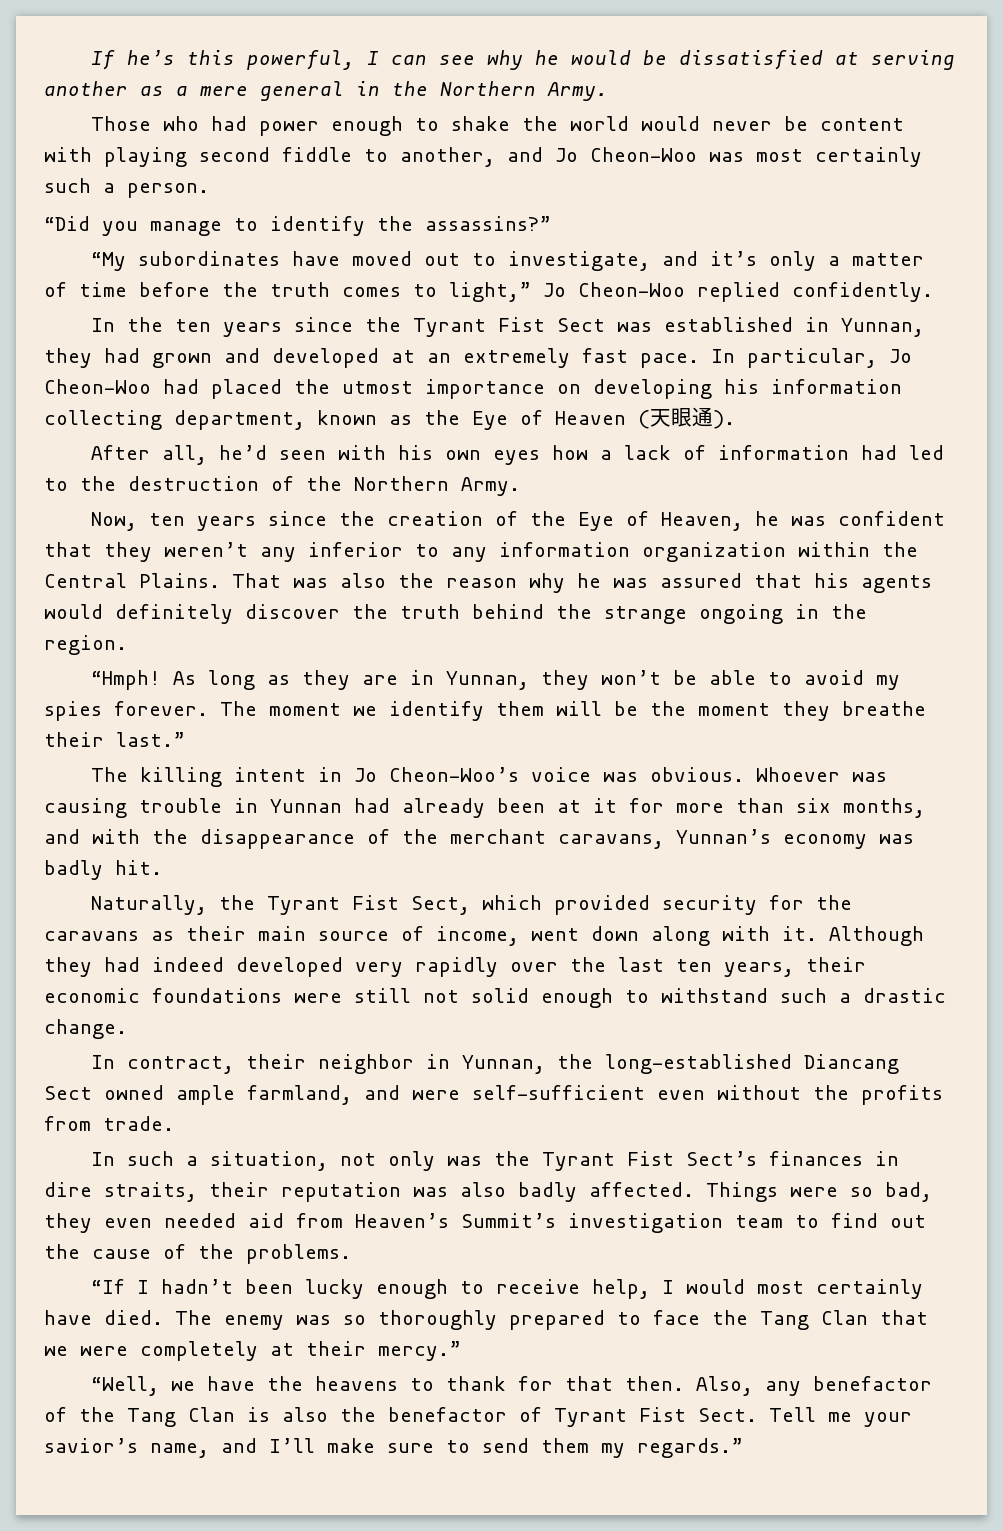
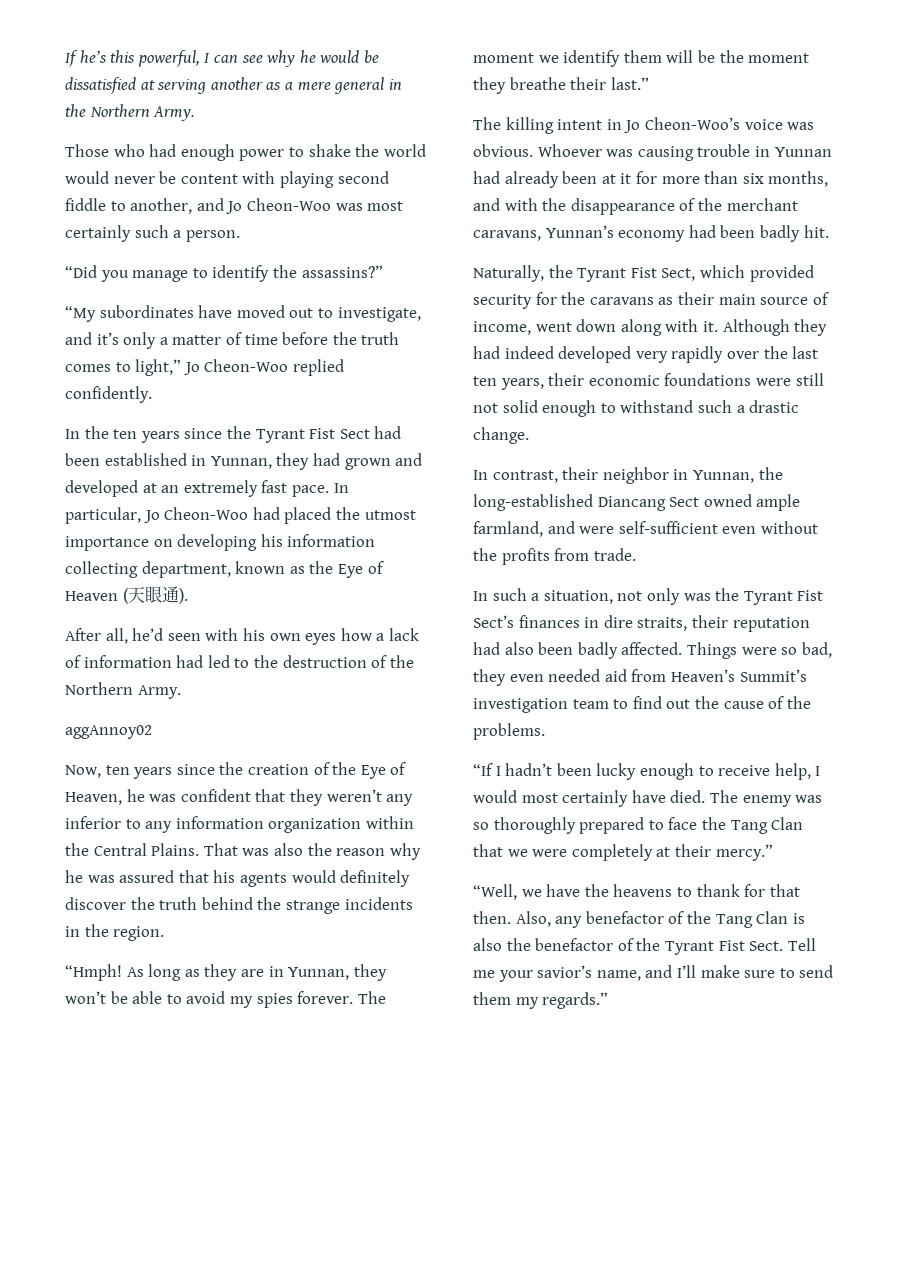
- Those who had power enough to shake the world would never be content with playing second fiddle to another, and Jo Cheon-Woo was most certainly such a person.
+ Those who had enough power to shake the world would never be content with playing second fiddle to another, and Jo Cheon-Woo was most certainly such a person.
- In the ten years since the Tyrant Fist Sect was established in Yunnan, they had grown and developed at an extremely fast pace.
+ In the ten years since the Tyrant Fist Sect had been established in Yunnan, they had grown and developed at an extremely fast pace.
+ aggAnnoy02
- That was also the reason why he was assured that his agents would definitely discover the truth behind the strange ongoing in the region.
+ That was also the reason why he was assured that his agents would definitely discover the truth behind the strange incidents in the region.
- Whoever was causing trouble in Yunnan had already been at it for more than six months, and with the disappearance of the merchant caravans, Yunnan’s economy was badly hit.
+ Whoever was causing trouble in Yunnan had already been at it for more than six months, and with the disappearance of the merchant caravans, Yunnan’s economy had been badly hit.
- In contract, their neighbor in Yunnan, the long-established Diancang Sect owned ample farmland, and were self-sufficient even without the profits from trade.
+ In contrast, their neighbor in Yunnan, the long-established Diancang Sect owned ample farmland, and were self-sufficient even without the profits from trade.
- In such a situation, not only was the Tyrant Fist Sect’s finances in dire straits, their reputation was also badly affected.
+ In such a situation, not only was the Tyrant Fist Sect’s finances in dire straits, their reputation had also been badly affected.
- Also, any benefactor of the Tang Clan is also the benefactor of Tyrant Fist Sect. Tell me your savior’s name, and I’ll make sure to send them my regards.”
+ Also, any benefactor of the Tang Clan is also the benefactor of the Tyrant Fist Sect. Tell me your savior’s name, and I’ll make sure to send them my regards.”

